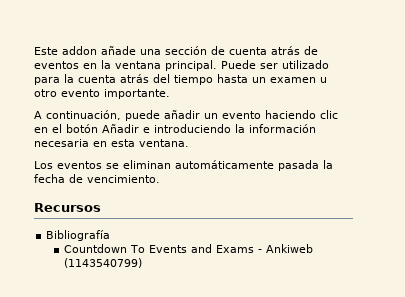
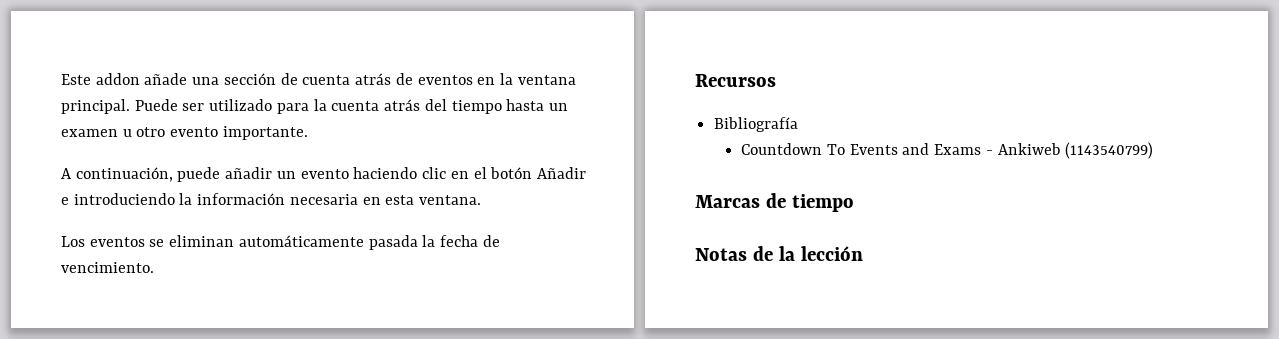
+ Marcas de tiempo
+ Notas de la lección

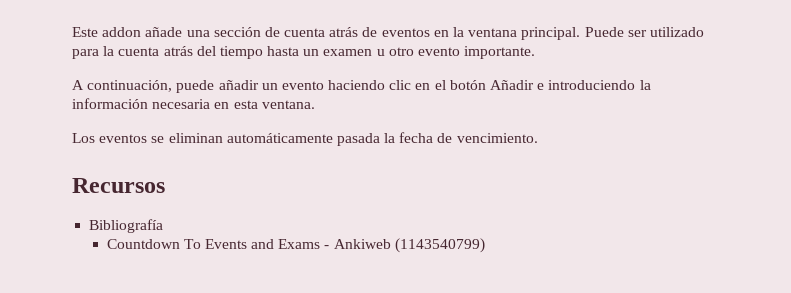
- Marcas de tiempo
- Notas de la lección

